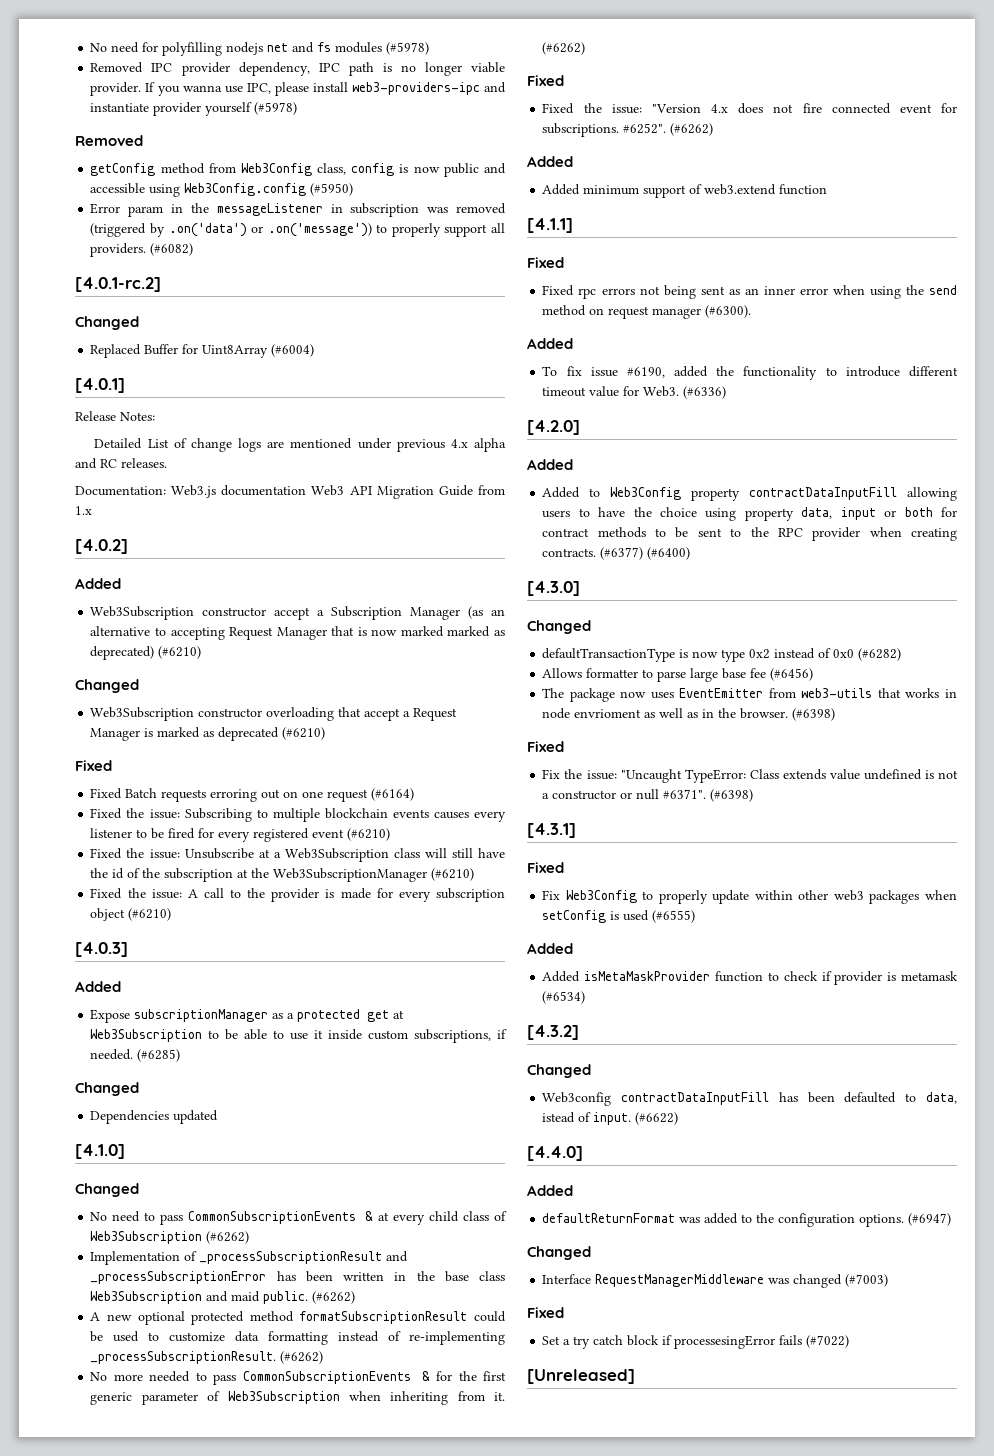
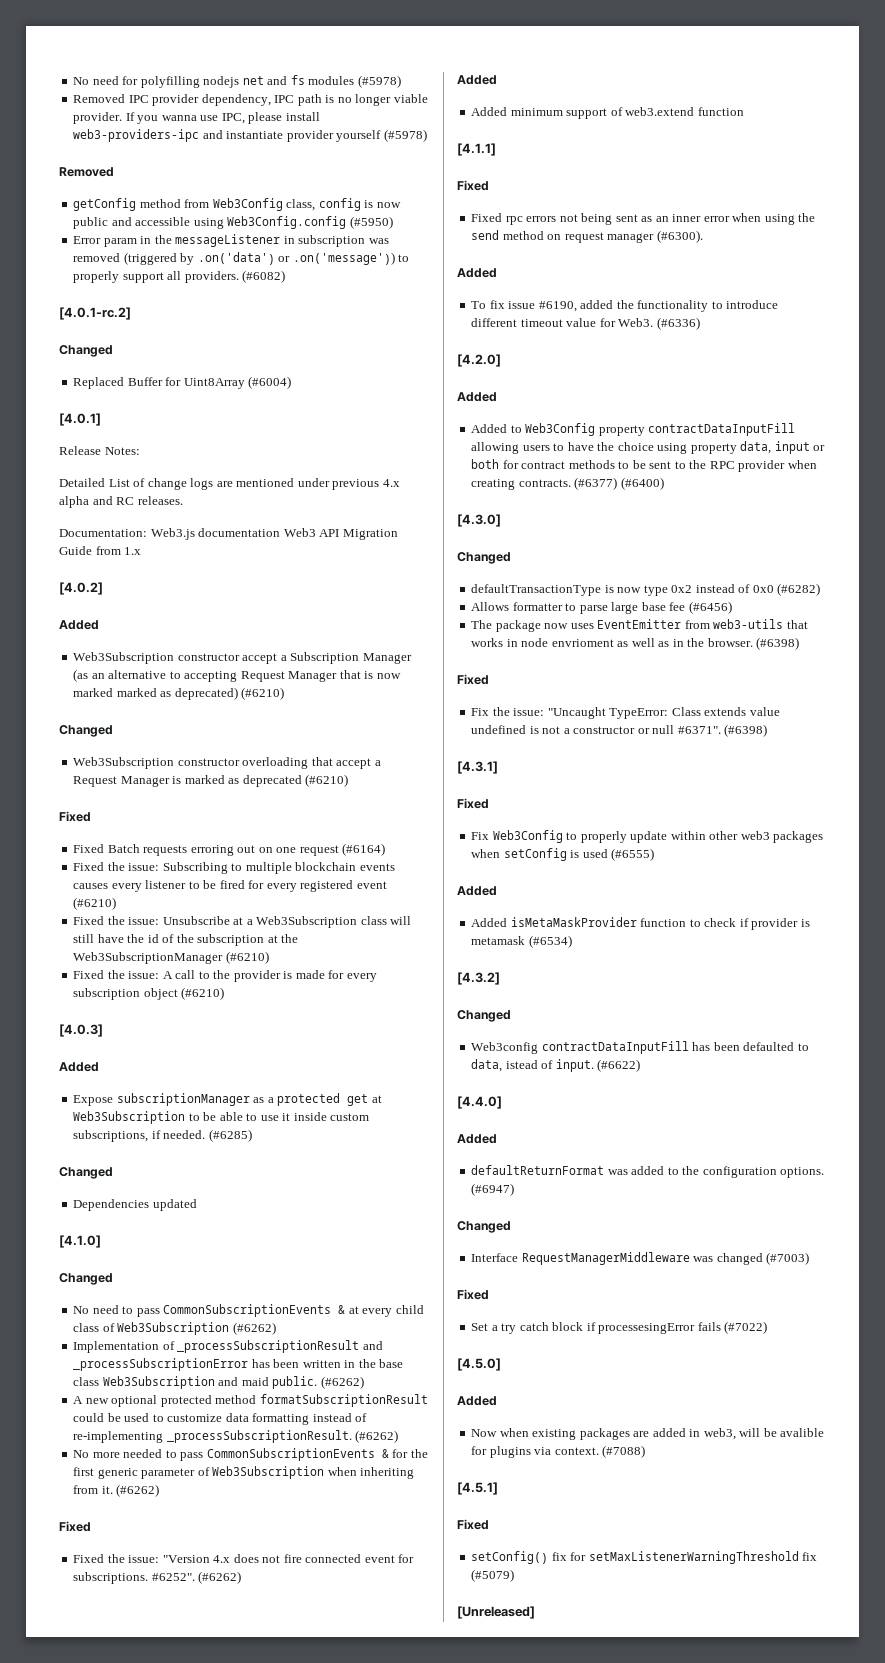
+ [4.5.0]
+ Added
+ Now when existing packages are added in web3, will be avalible for plugins via context. (#7088)
+ [4.5.1]
+ Fixed
+ setConfig() fix for setMaxListenerWarningThreshold fix (#5079)

